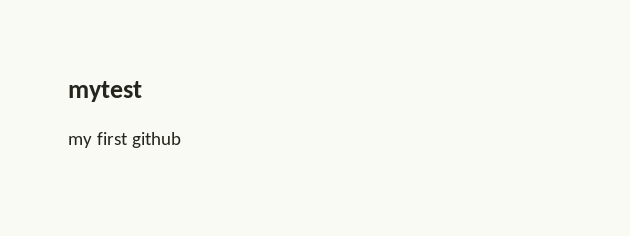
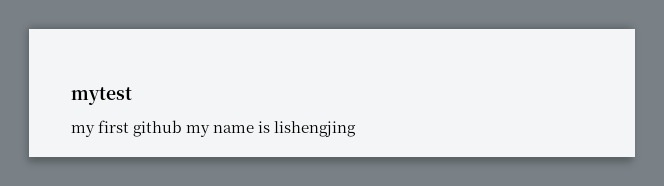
- my first github
+ my first github my name is lishengjing

